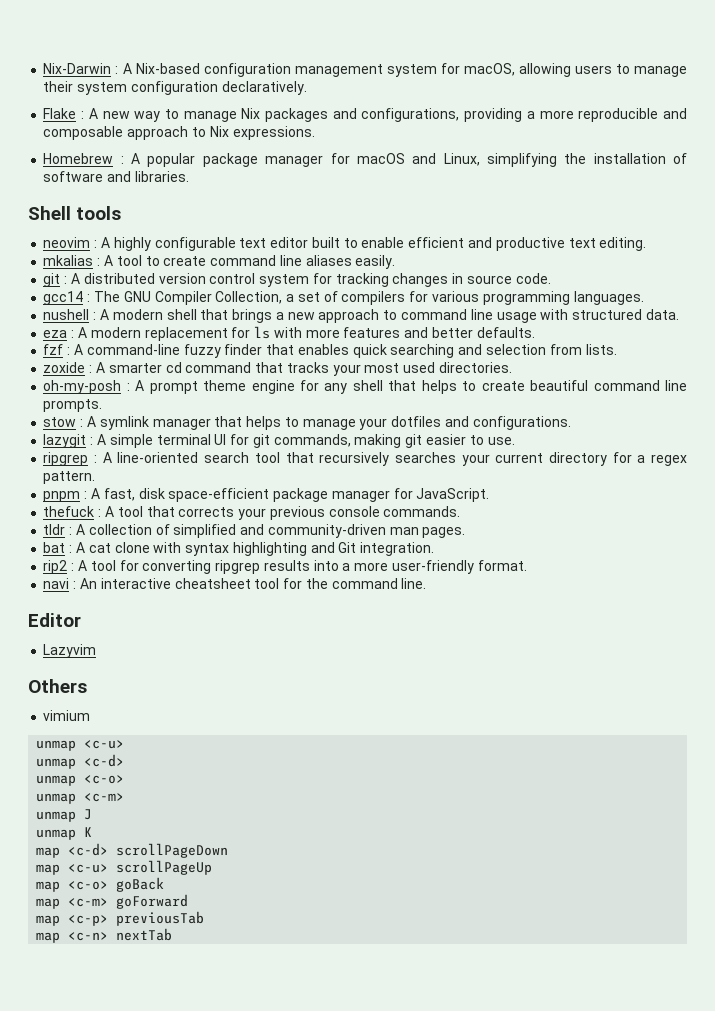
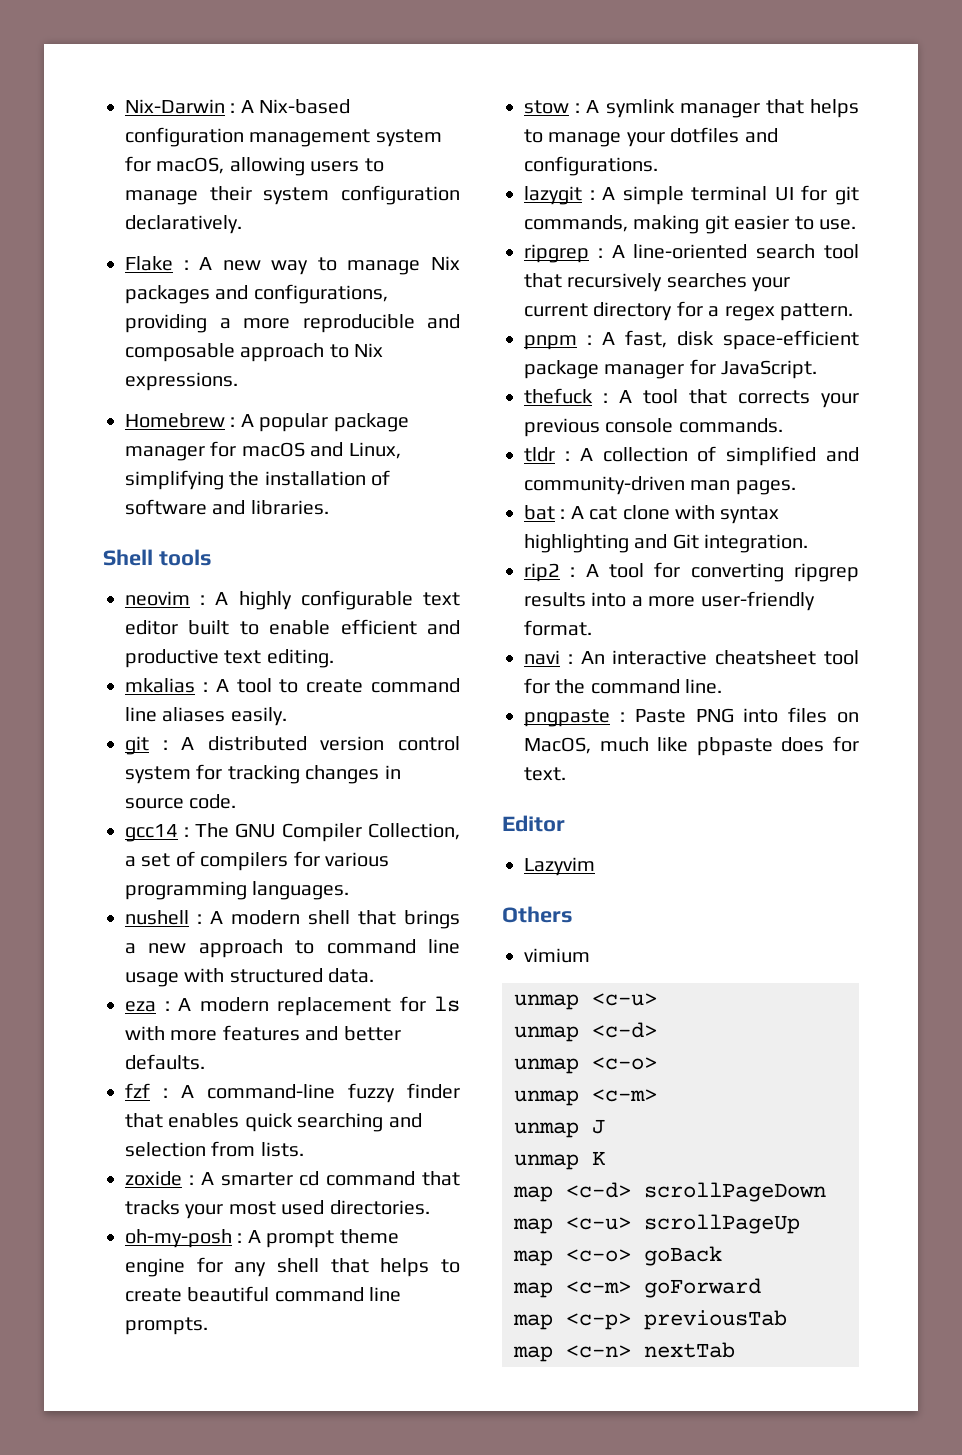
+ pngpaste : Paste PNG into files on MacOS, much like pbpaste does for text.

